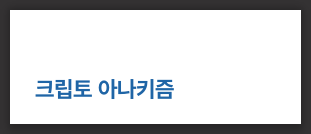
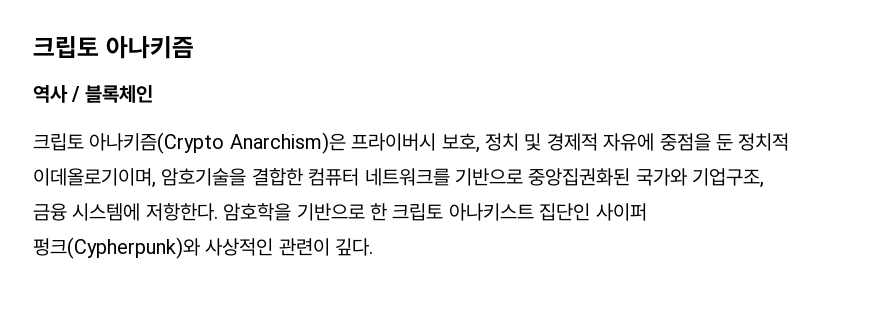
+ 역사 / 블록체인
+ 크립토 아나키즘(Crypto Anarchism)은 프라이버시 보호, 정치 및 경제적 자유에 중점을 둔 정치적 이데올로기이며, 암호기술을 결합한 컴퓨터 네트워크를 기반으로 중앙집권화된 국가와 기업구조, 금융 시스템에 저항한다. 암호학을 기반으로 한 크립토 아나키스트 집단인 사이퍼 펑크(Cypherpunk)와 사상적인 관련이 깊다.

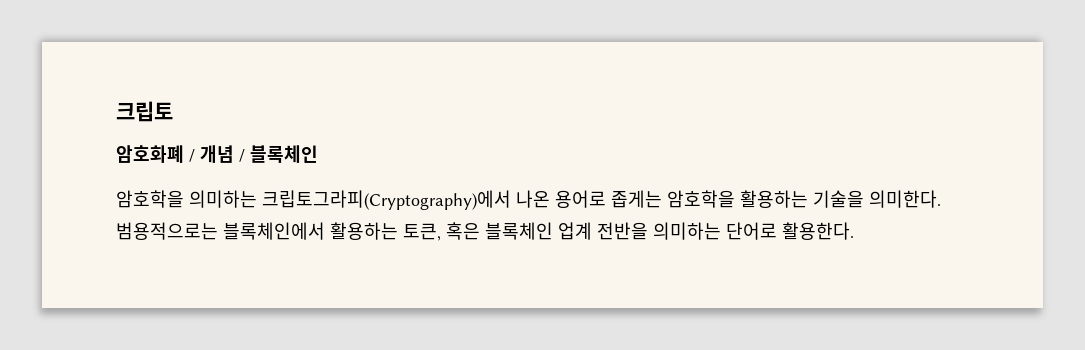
- 크립토 아나키즘
- 역사 / 블록체인
+ 크립토
+ 암호화폐 / 개념 / 블록체인
- 크립토 아나키즘(Crypto Anarchism)은 프라이버시 보호, 정치 및 경제적 자유에 중점을 둔 정치적 이데올로기이며, 암호기술을 결합한 컴퓨터 네트워크를 기반으로 중앙집권화된 국가와 기업구조, 금융 시스템에 저항한다. 암호학을 기반으로 한 크립토 아나키스트 집단인 사이퍼 펑크(Cypherpunk)와 사상적인 관련이 깊다.
+ 암호학을 의미하는 크립토그라피(Cryptography)에서 나온 용어로 좁게는 암호학을 활용하는 기술을 의미한다. 범용적으로는 블록체인에서 활용하는 토큰, 혹은 블록체인 업계 전반을 의미하는 단어로 활용한다.

